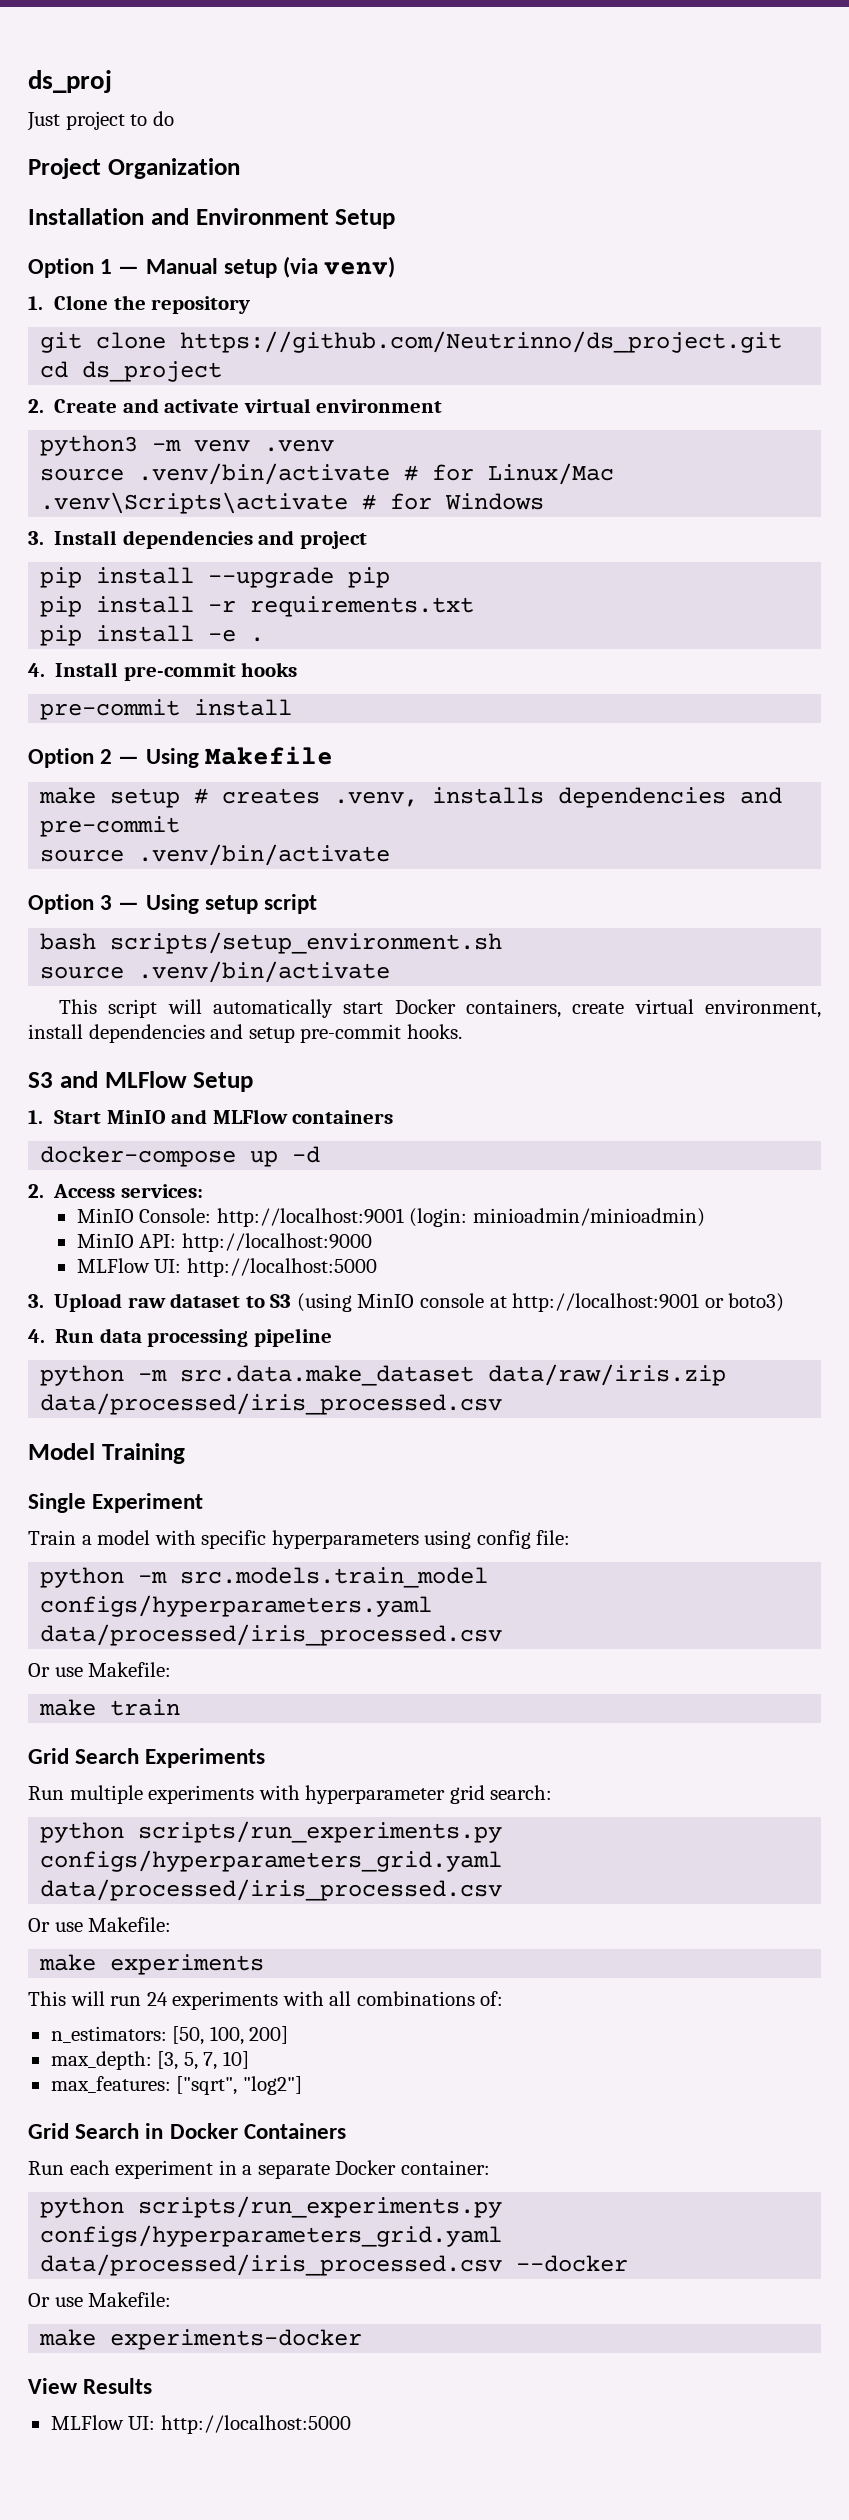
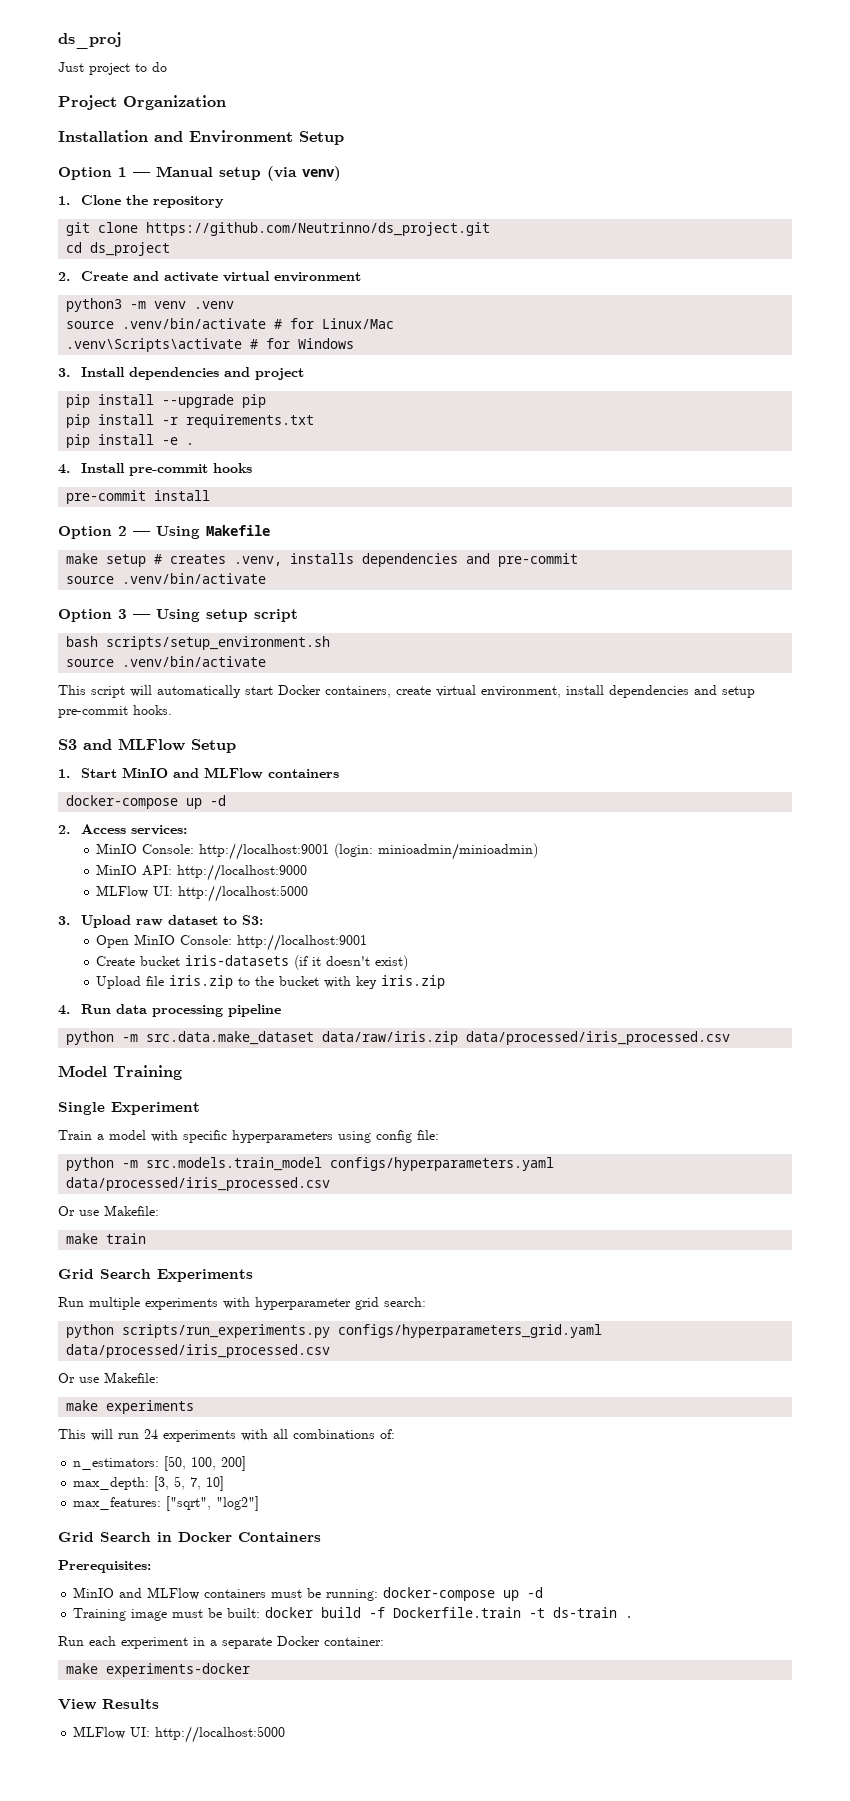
- 3. Upload raw dataset to S3 (using MinIO console at http://localhost:9001 or boto3)
+ 3. Upload raw dataset to S3:
+ Open MinIO Console: http://localhost:9001
+ Create bucket iris-datasets (if it doesn't exist)
+ Upload file iris.zip to the bucket with key iris.zip
+ Prerequisites:
+ MinIO and MLFlow containers must be running: docker-compose up -d
+ Training image must be built: docker build -f Dockerfile.train -t ds-train .
- python scripts/run_experiments.py configs/hyperparameters_grid.yaml data/processed/iris_processed.csv --docker
- Or use Makefile:

